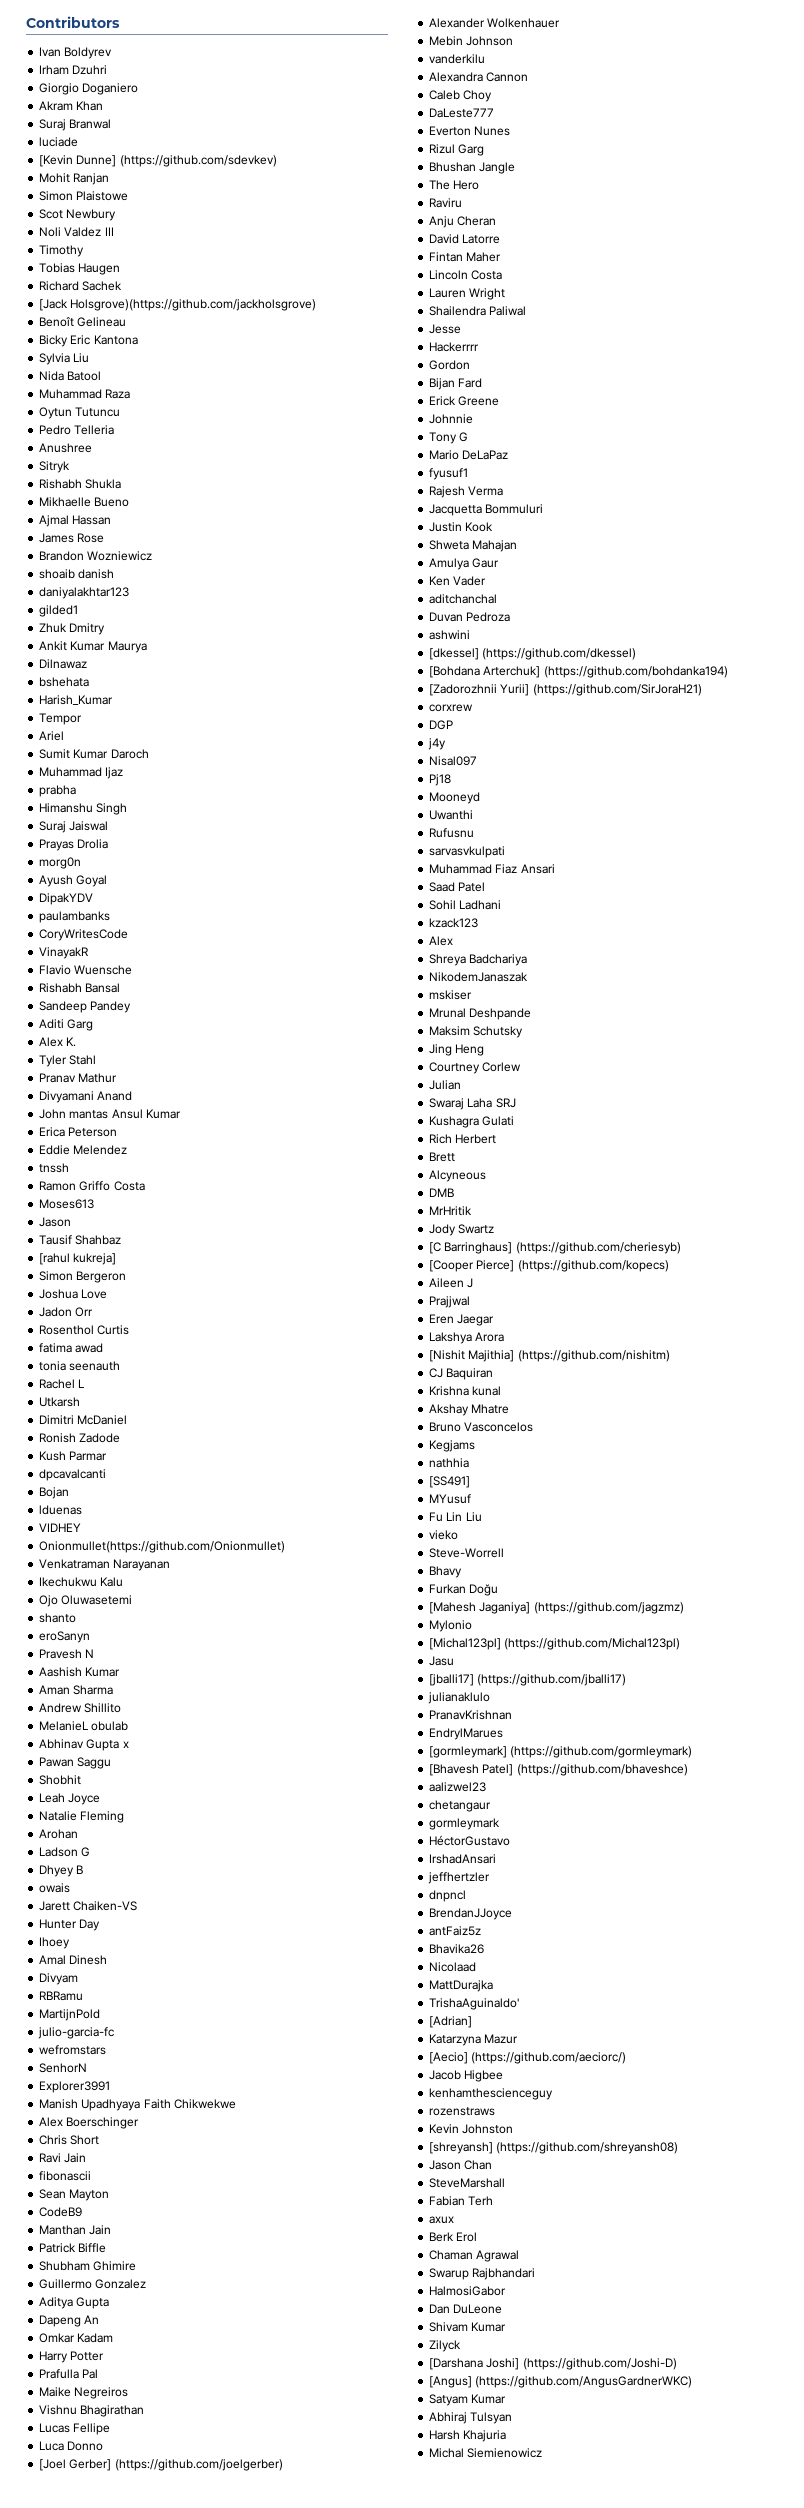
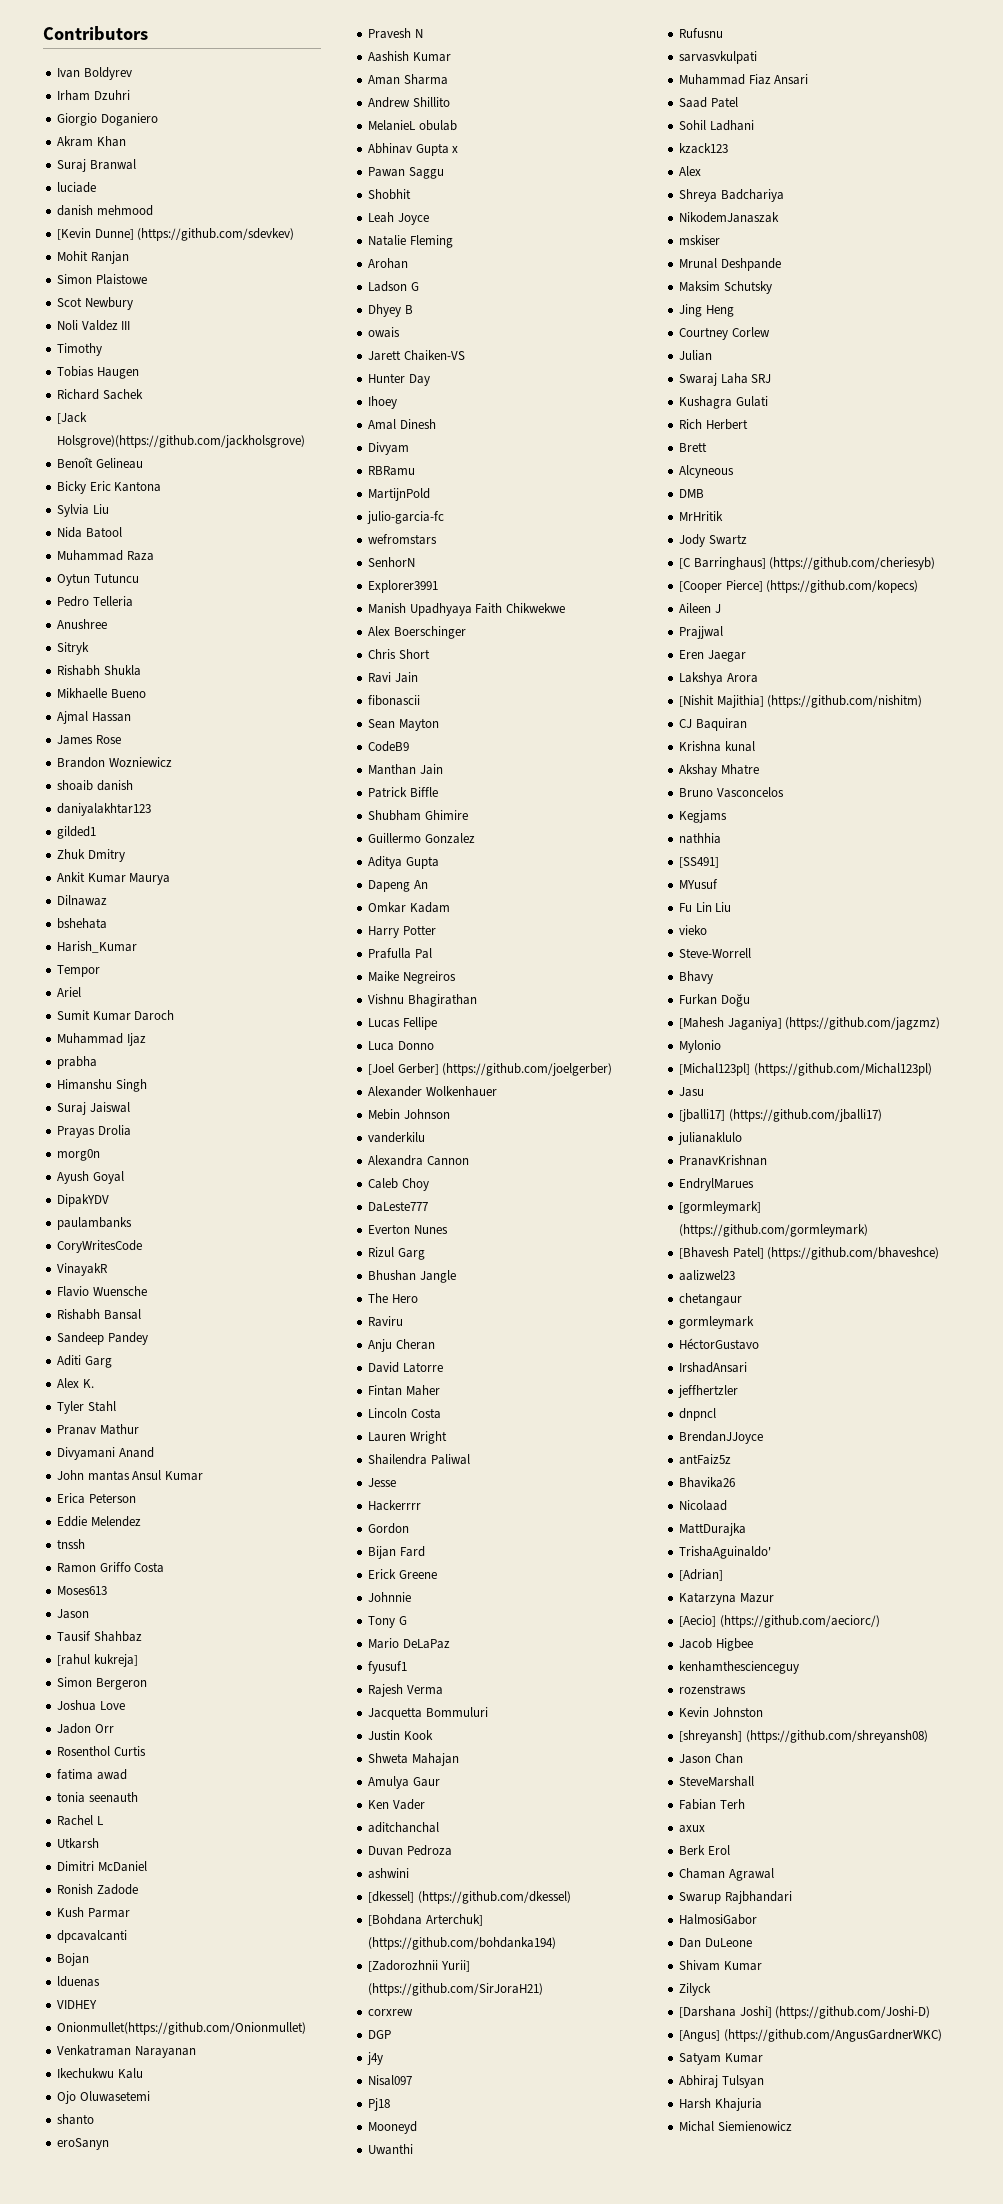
+ danish mehmood

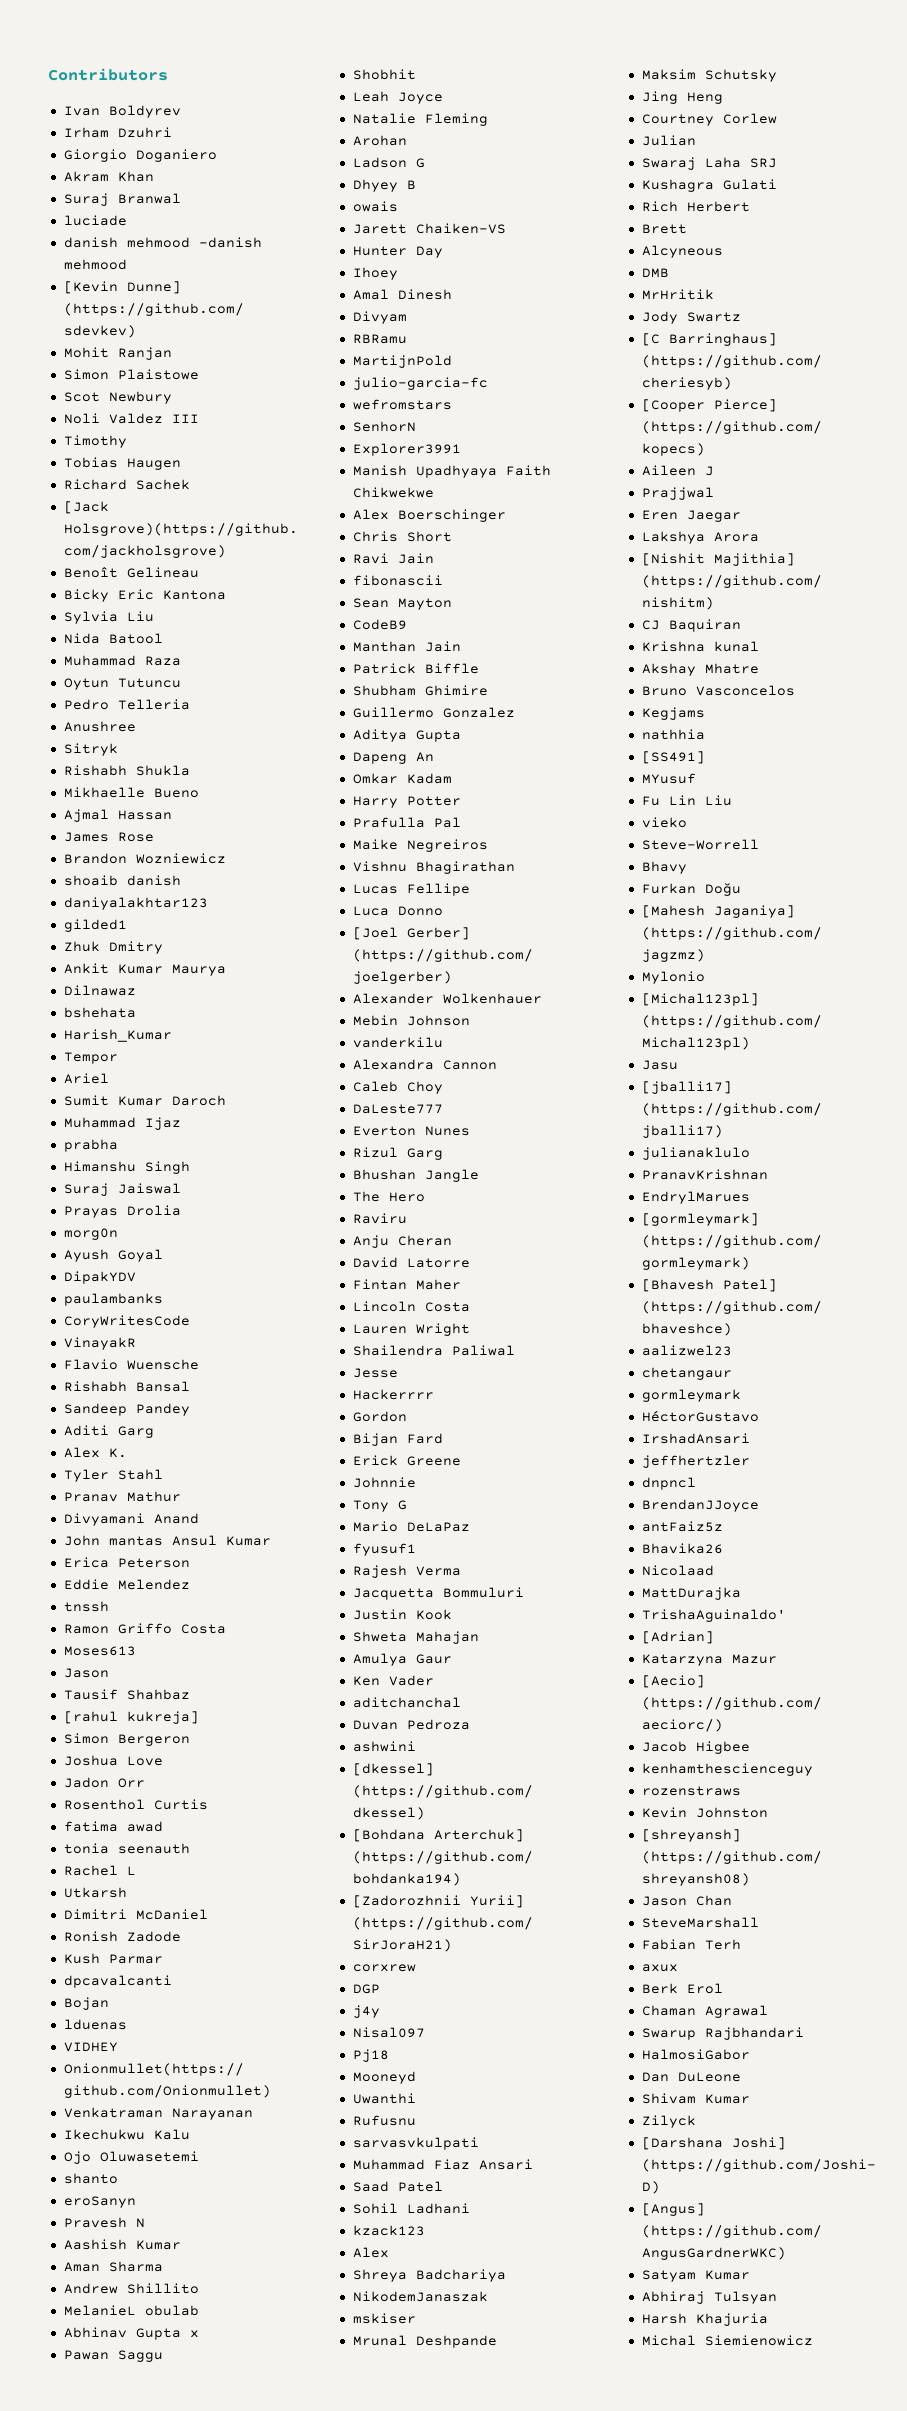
- danish mehmood
+ danish mehmood -danish mehmood

